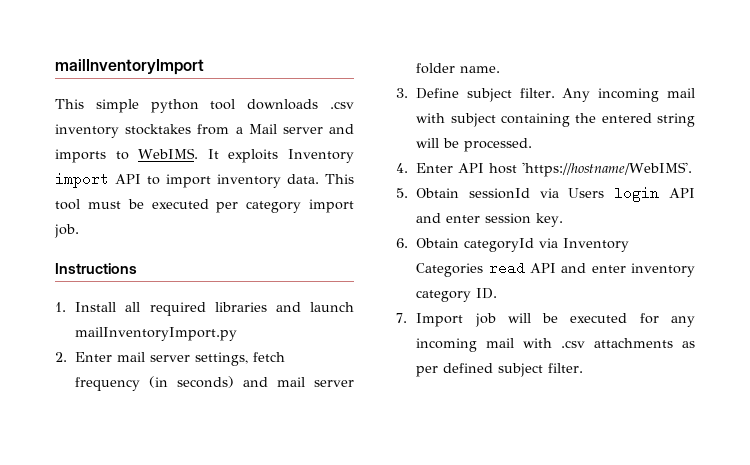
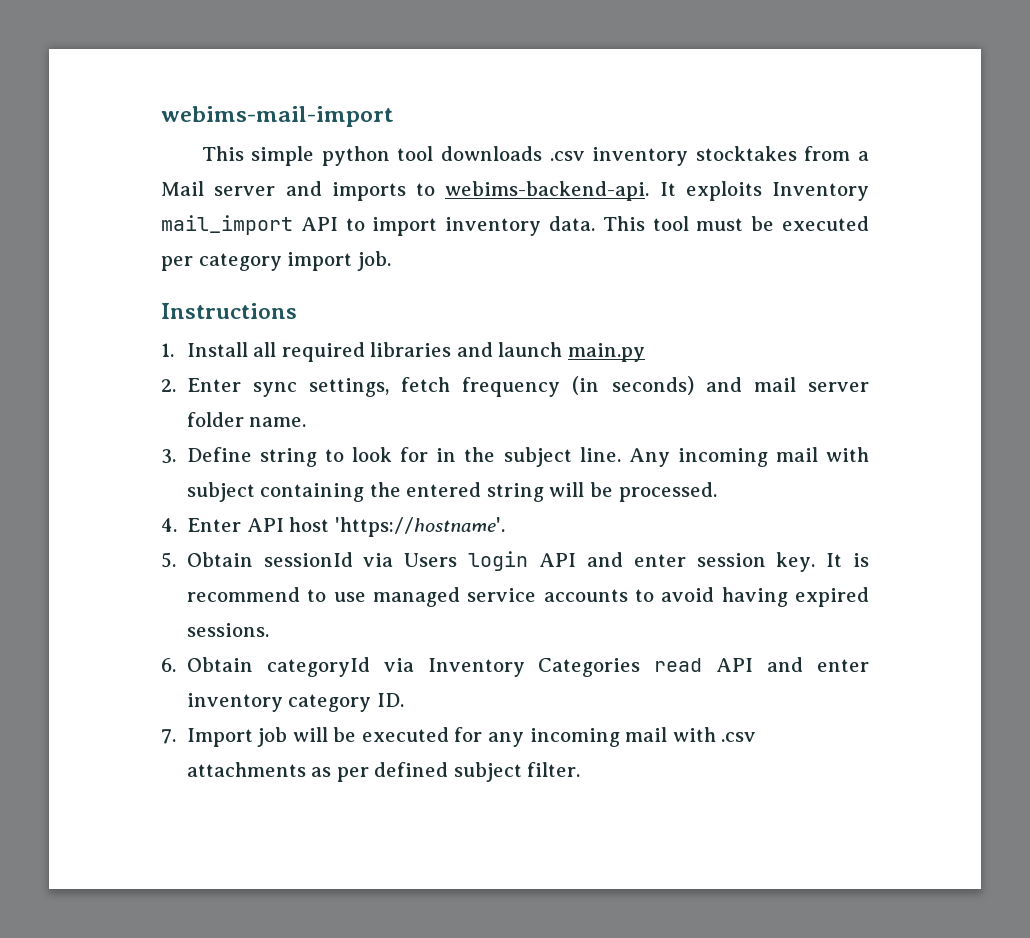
- mailInventoryImport
+ webims-mail-import
- This simple python tool downloads .csv inventory stocktakes from a Mail server and imports to WebIMS.
+ This simple python tool downloads .csv inventory stocktakes from a Mail server and imports to webims-backend-api.
- It exploits Inventory import API to import inventory data.
+ It exploits Inventory mail_import API to import inventory data.
- 1. Install all required libraries and launch mailInventoryImport.py
+ 1. Install all required libraries and launch main.py
- 2. Enter mail server settings, fetch frequency (in seconds) and mail server folder name.
+ 2. Enter sync settings, fetch frequency (in seconds) and mail server folder name.
- 3. Define subject filter.
+ 3. Define string to look for in the subject line.
- 4. Enter API host 'https://hostname/WebIMS'.
+ 4. Enter API host 'https://hostname'.
+ It is recommend to use managed service accounts to avoid having expired sessions.

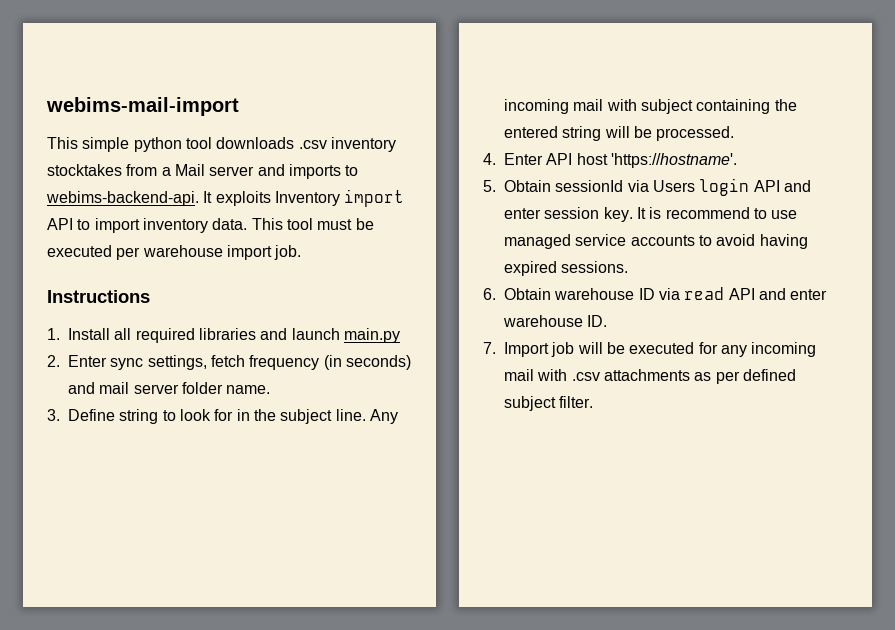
- It exploits Inventory mail_import API to import inventory data.
+ It exploits Inventory import API to import inventory data.
- This tool must be executed per category import job.
+ This tool must be executed per warehouse import job.
- 6. Obtain categoryId via Inventory Categories read API and enter inventory category ID.
+ 6. Obtain warehouse ID via read API and enter warehouse ID.

